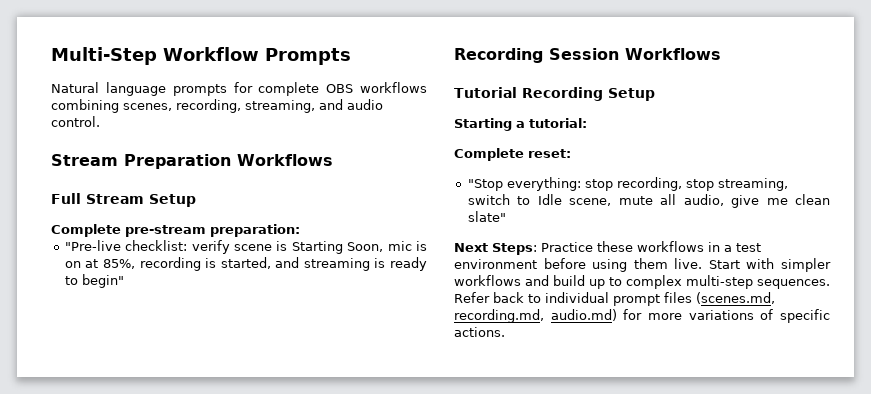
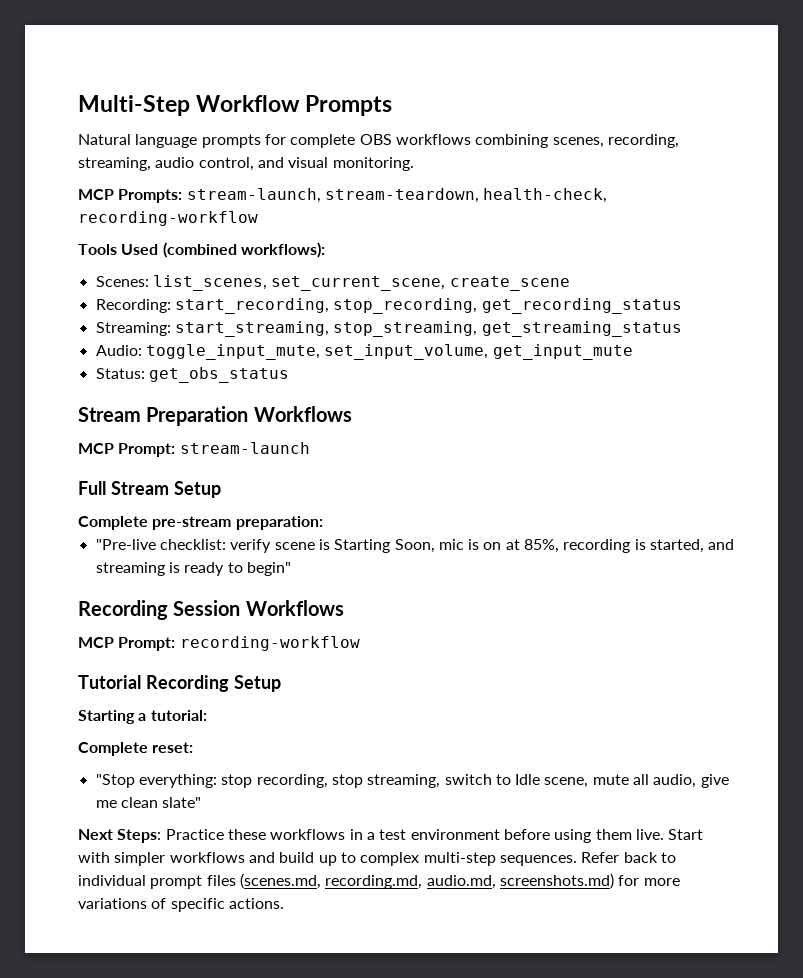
- Natural language prompts for complete OBS workflows combining scenes, recording, streaming, and audio control.
+ Natural language prompts for complete OBS workflows combining scenes, recording, streaming, audio control, and visual monitoring.
+ MCP Prompts: stream-launch, stream-teardown, health-check, recording-workflow
+ Tools Used (combined workflows):
+ Scenes: list_scenes, set_current_scene, create_scene
+ Recording: start_recording, stop_recording, get_recording_status
+ Streaming: start_streaming, stop_streaming, get_streaming_status
+ Audio: toggle_input_mute, set_input_volume, get_input_mute
+ Status: get_obs_status
+ MCP Prompt: stream-launch
+ MCP Prompt: recording-workflow
- Refer back to individual prompt files (scenes.md, recording.md, audio.md) for more variations of specific actions.
+ Refer back to individual prompt files (scenes.md, recording.md, audio.md, screenshots.md) for more variations of specific actions.

